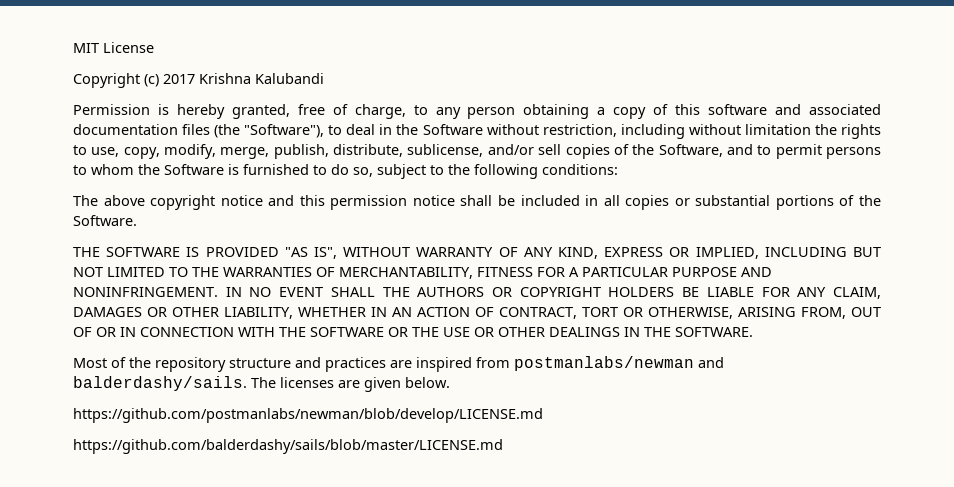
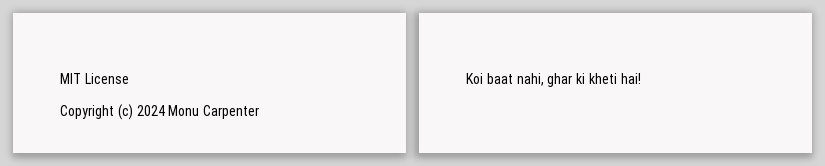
- Copyright (c) 2017 Krishna Kalubandi
- Permission is hereby granted, free of charge, to any person obtaining a copy of this software and associated documentation files (the "Software"), to deal in the Software without restriction, including without limitation the rights to use, copy, modify, merge, publish, distribute, sublicense, and/or sell copies of the Software, and to permit persons to whom the Software is furnished to do so, subject to the following conditions:
- The above copyright notice and this permission notice shall be included in all copies or substantial portions of the Software.
- THE SOFTWARE IS PROVIDED "AS IS", WITHOUT WARRANTY OF ANY KIND, EXPRESS OR IMPLIED, INCLUDING BUT NOT LIMITED TO THE WARRANTIES OF MERCHANTABILITY, FITNESS FOR A PARTICULAR PURPOSE AND NONINFRINGEMENT. IN NO EVENT SHALL THE AUTHORS OR COPYRIGHT HOLDERS BE LIABLE FOR ANY CLAIM, DAMAGES OR OTHER LIABILITY, WHETHER IN AN ACTION OF CONTRACT, TORT OR OTHERWISE, ARISING FROM, OUT OF OR IN CONNECTION WITH THE SOFTWARE OR THE USE OR OTHER DEALINGS IN THE SOFTWARE.
- Most of the repository structure and practices are inspired from postmanlabs/newman and balderdashy/sails. The licenses are given below.
- https://github.com/postmanlabs/newman/blob/develop/LICENSE.md
- https://github.com/balderdashy/sails/blob/master/LICENSE.md
+ Copyright (c) 2024 Monu Carpenter
+ Koi baat nahi, ghar ki kheti hai!

